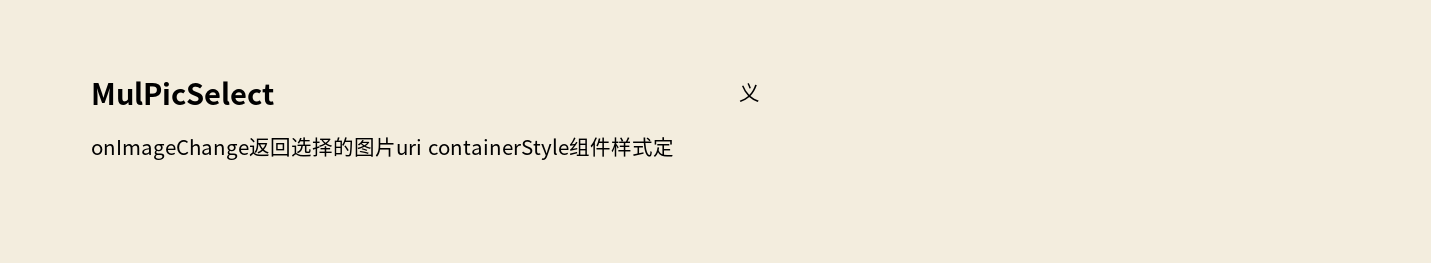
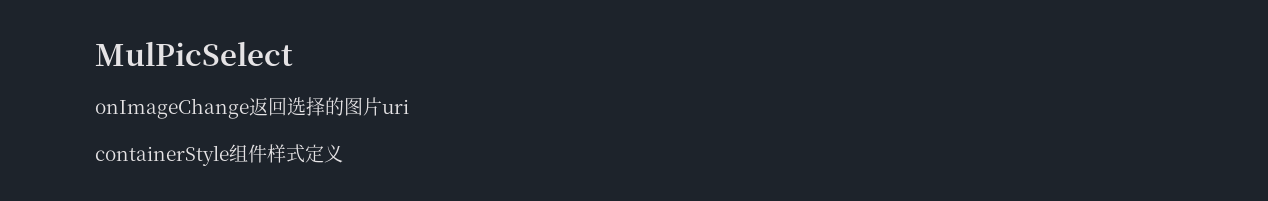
- onImageChange返回选择的图片uri containerStyle组件样式定义
+ onImageChange返回选择的图片uri
+ containerStyle组件样式定义

